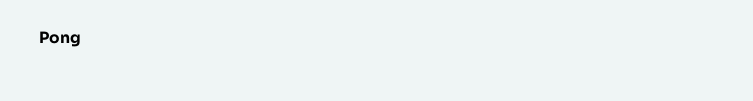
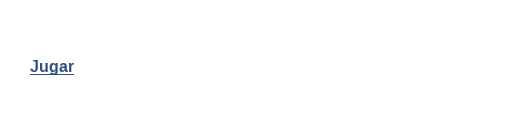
- Pong
+ Jugar

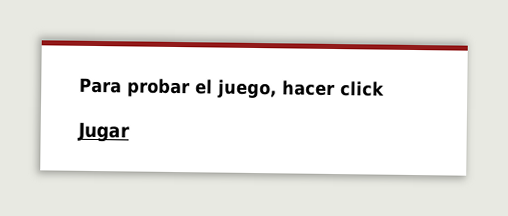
+ Para probar el juego, hacer click

